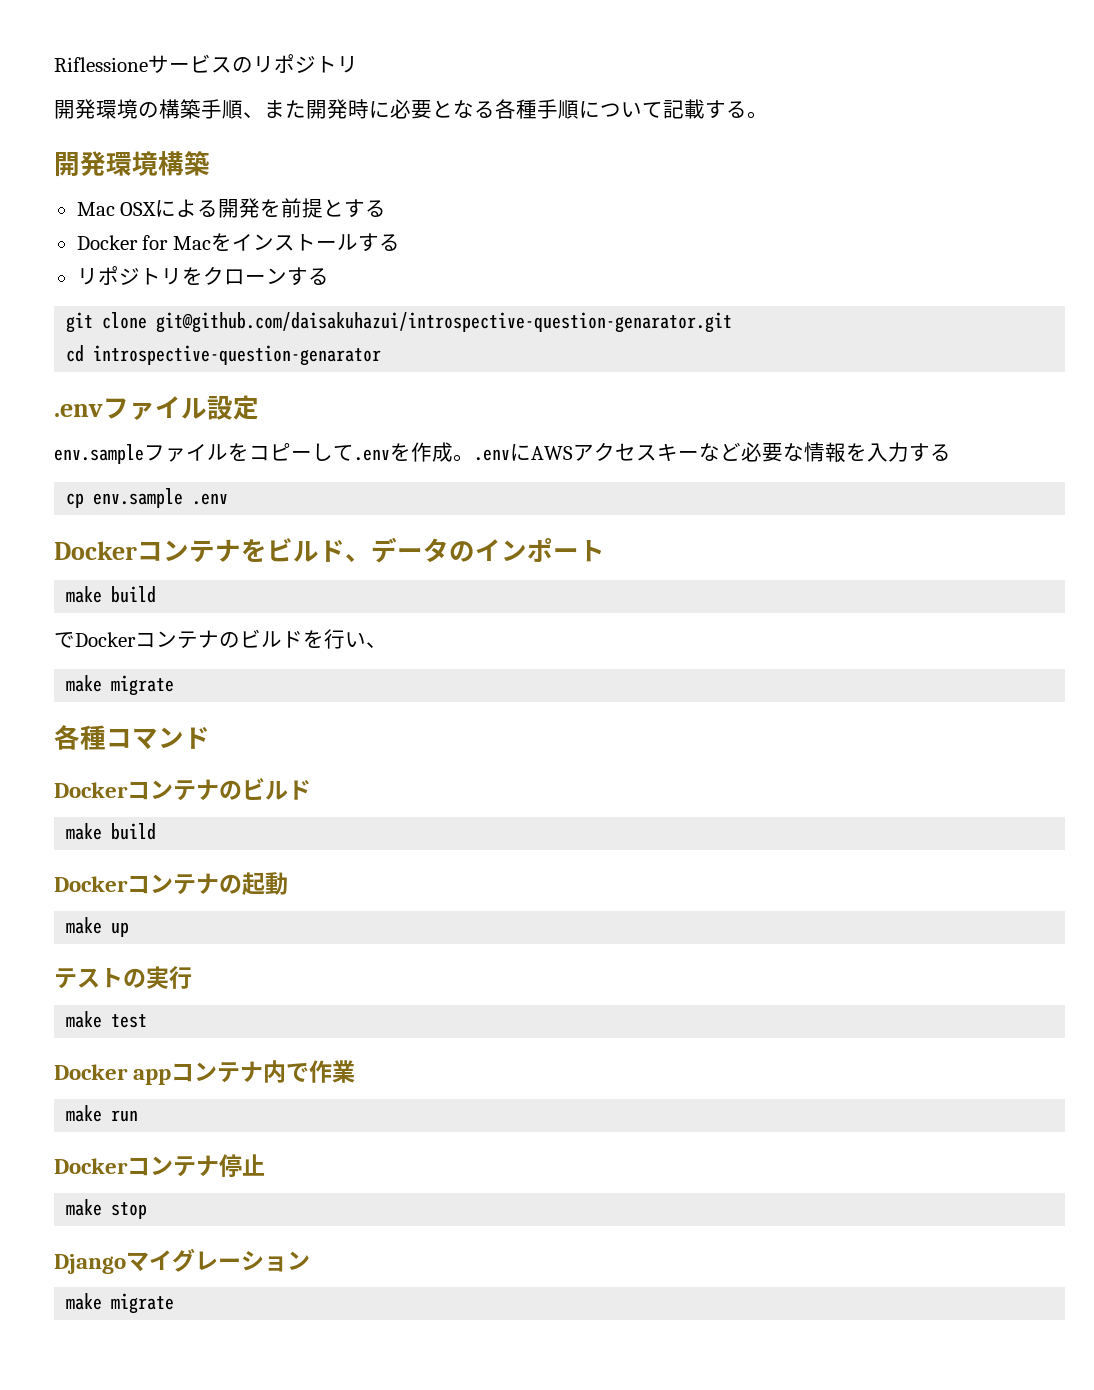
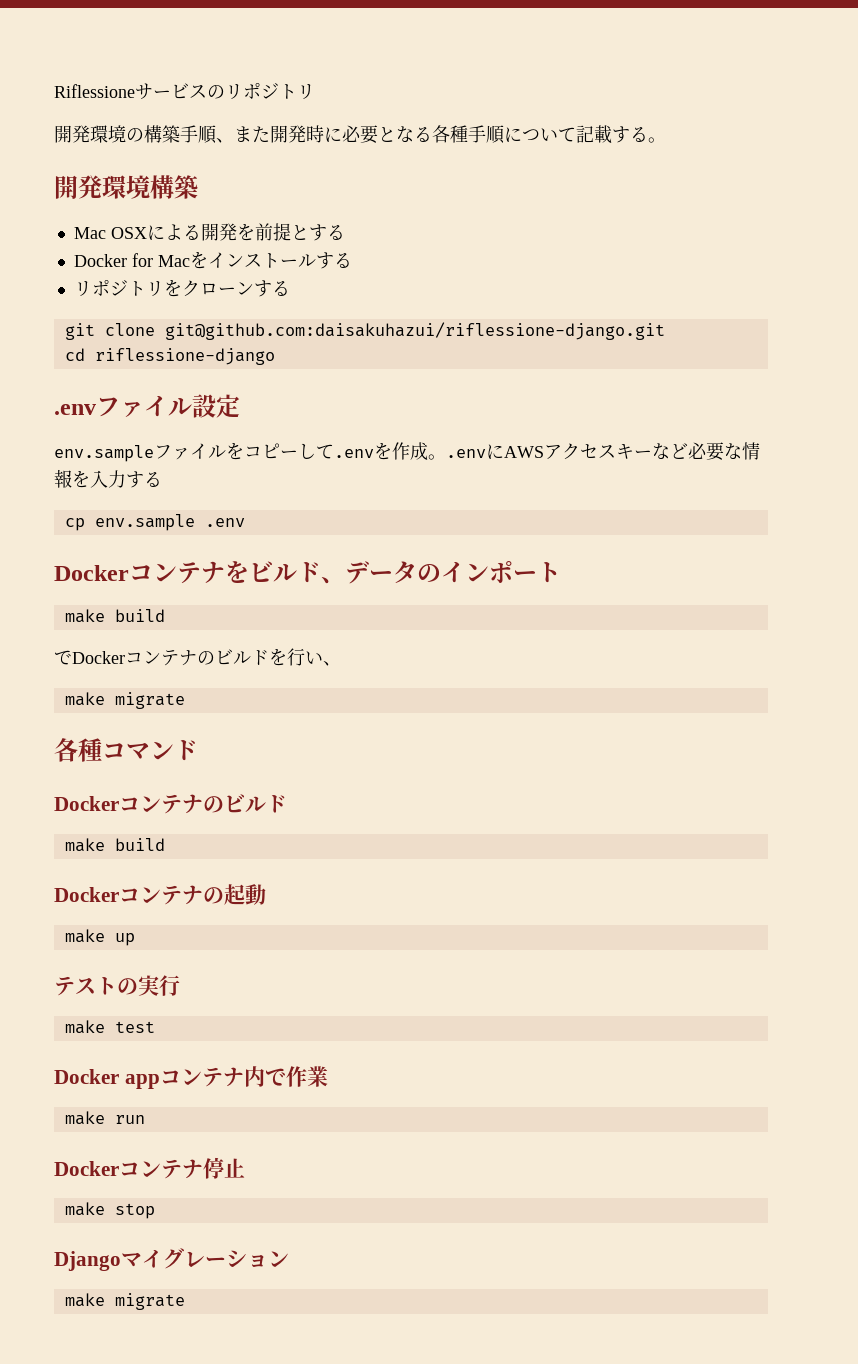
- git clone git@github.com/daisakuhazui/introspective-question-genarator.git
+ git clone git@github.com:daisakuhazui/riflessione-django.git
- cd introspective-question-genarator
+ cd riflessione-django

